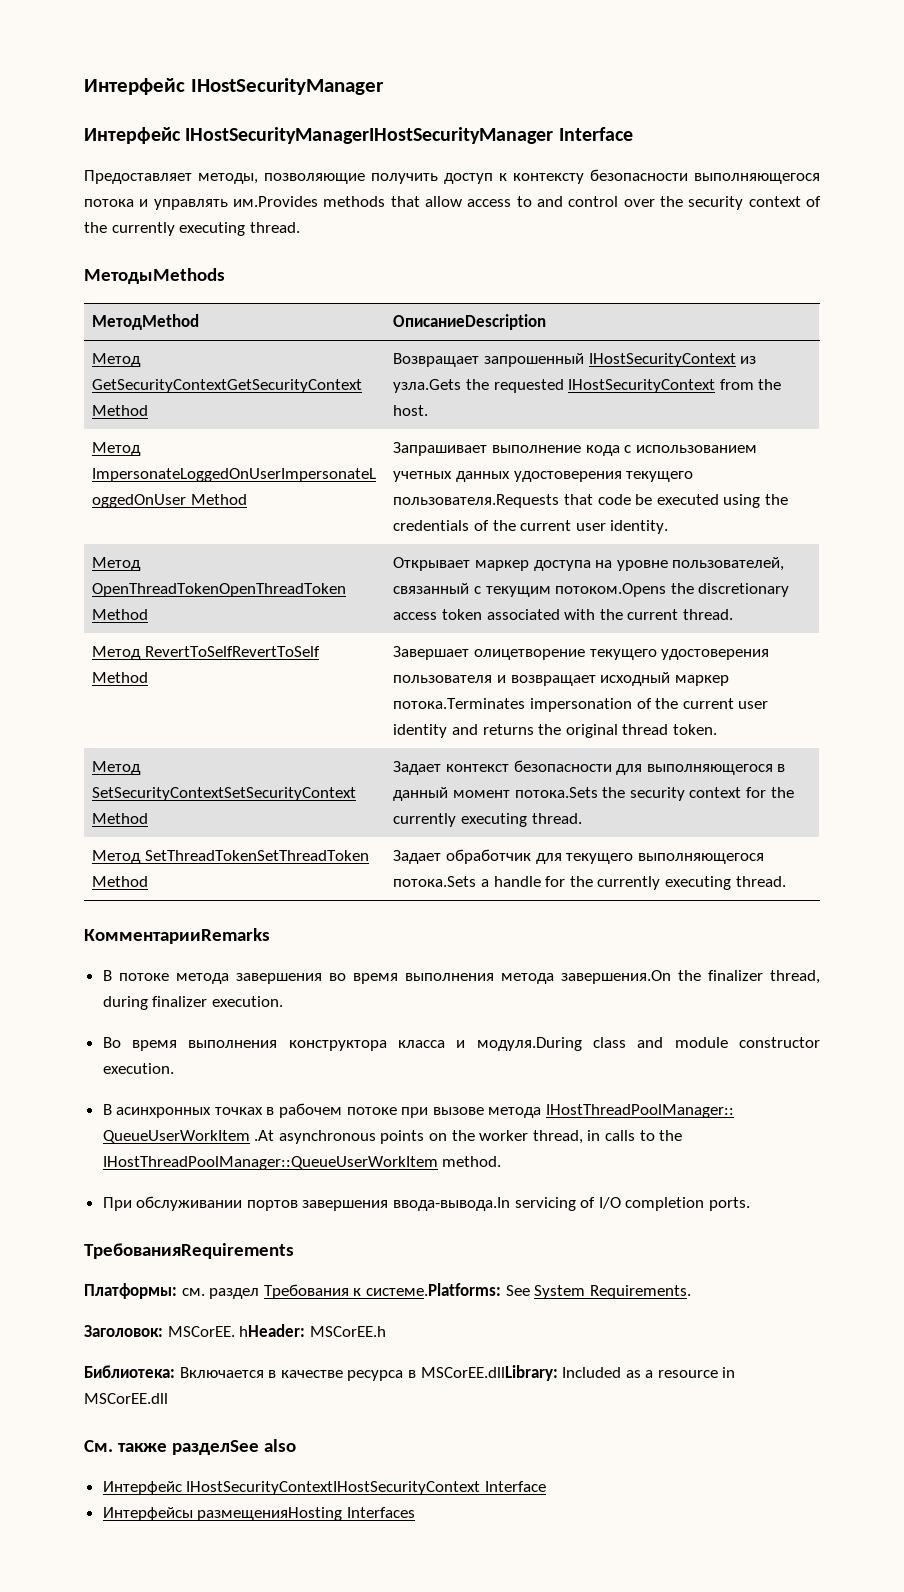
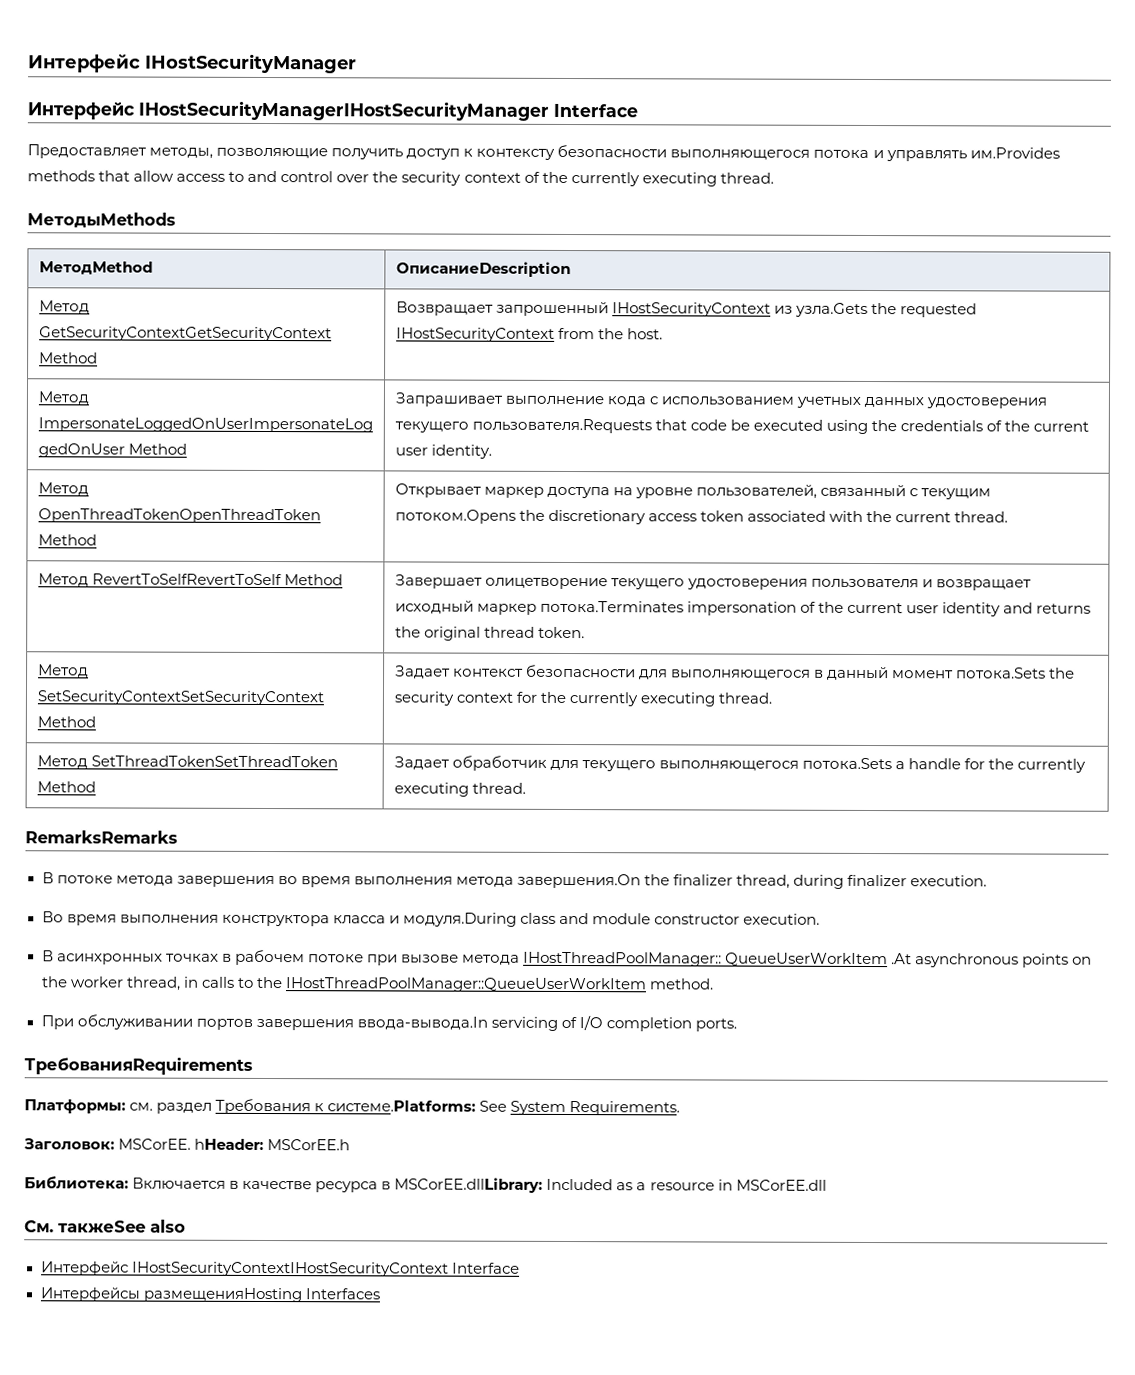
- КомментарииRemarks
+ RemarksRemarks
- См. также разделSee also
+ См. такжеSee also

